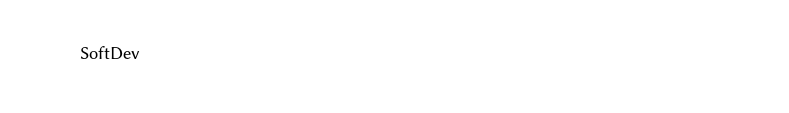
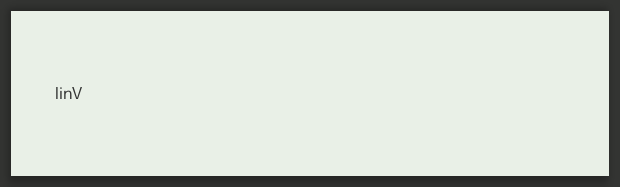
- SoftDev
+ linV

